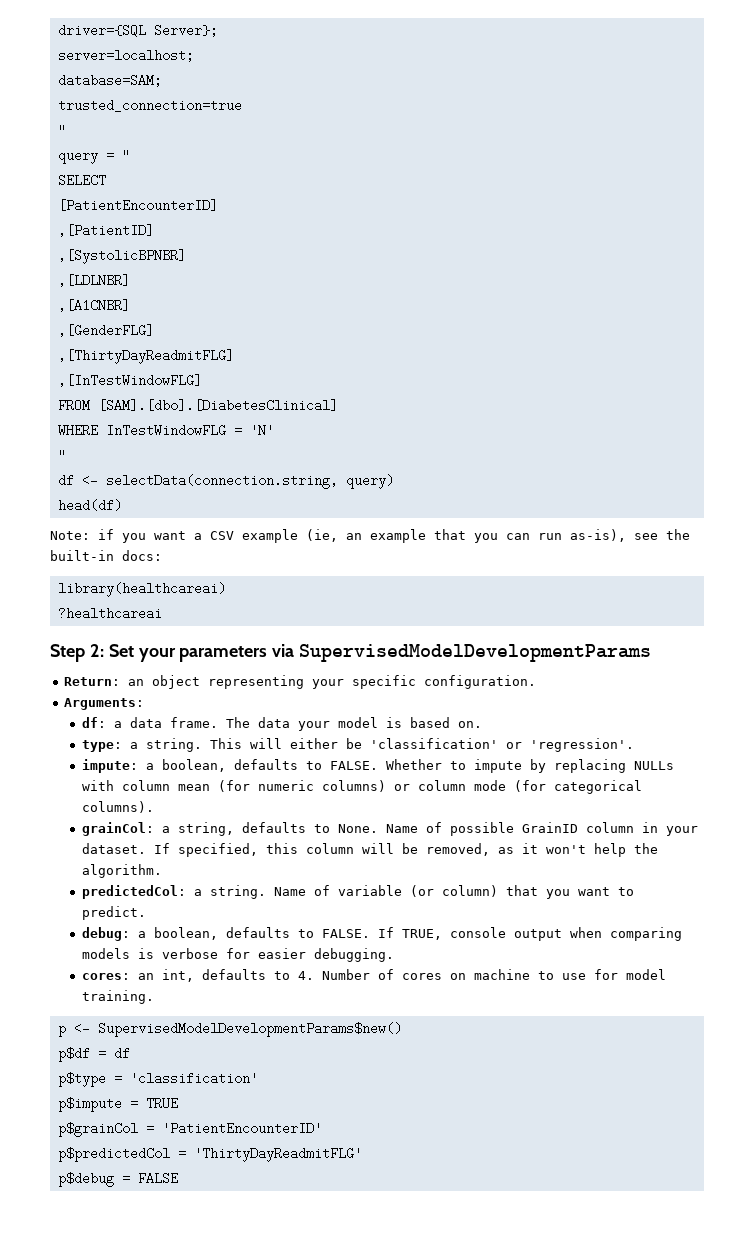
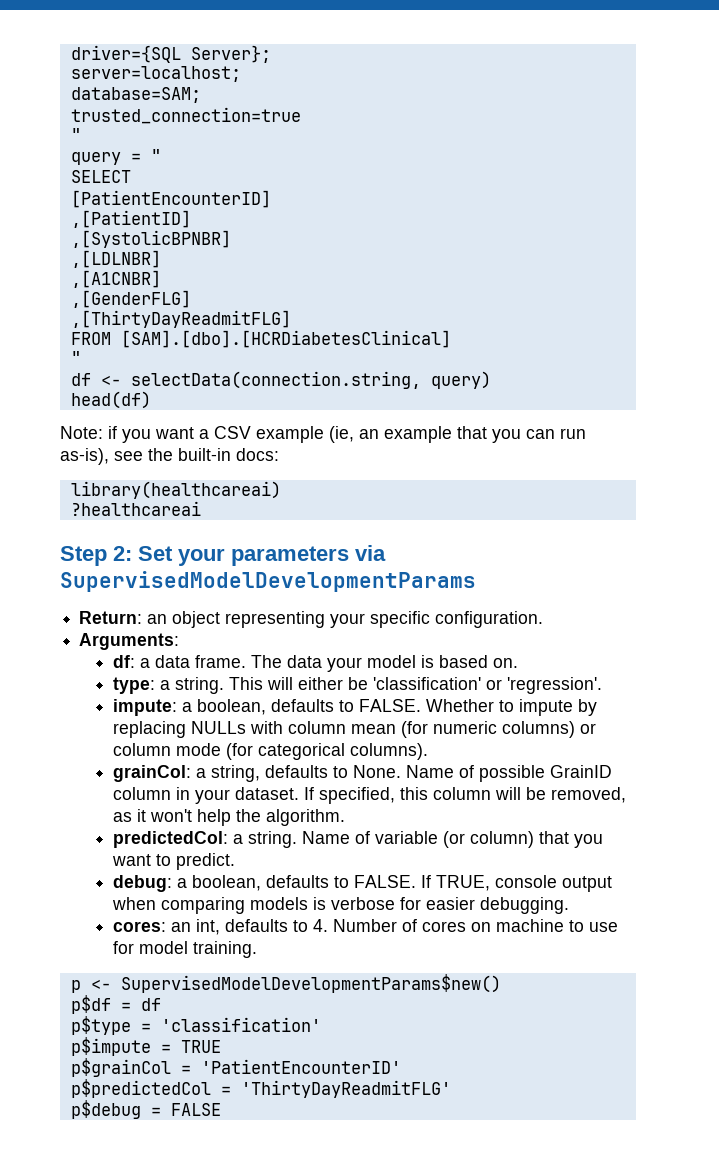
- ,[InTestWindowFLG]
- FROM [SAM].[dbo].[DiabetesClinical]
- WHERE InTestWindowFLG = 'N'
+ FROM [SAM].[dbo].[HCRDiabetesClinical]

